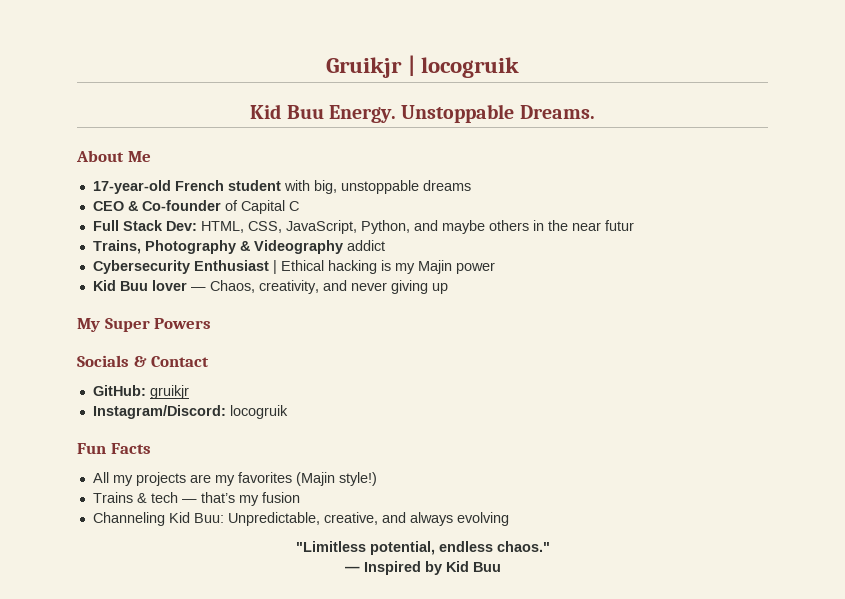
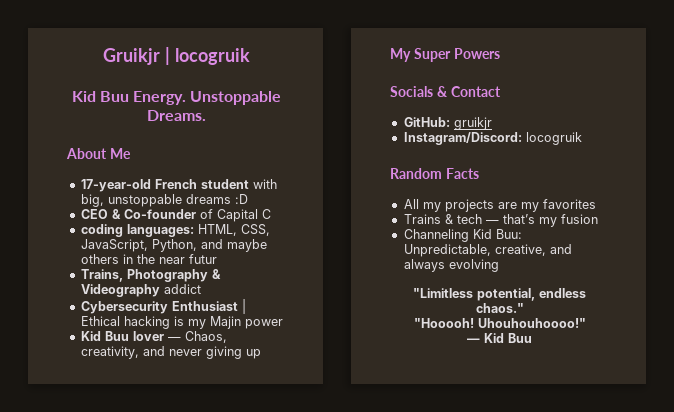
- 17-year-old French student with big, unstoppable dreams
+ 17-year-old French student with big, unstoppable dreams :D
- Full Stack Dev: HTML, CSS, JavaScript, Python, and maybe others in the near futur
+ coding languages: HTML, CSS, JavaScript, Python, and maybe others in the near futur
- Fun Facts
+ Random Facts
- All my projects are my favorites (Majin style!)
+ All my projects are my favorites
- — Inspired by Kid Buu
+ "Hooooh! Uhouhouhoooo!"
+ — Kid Buu

